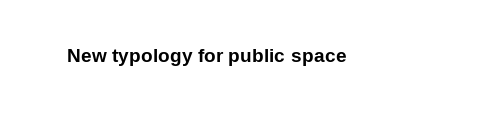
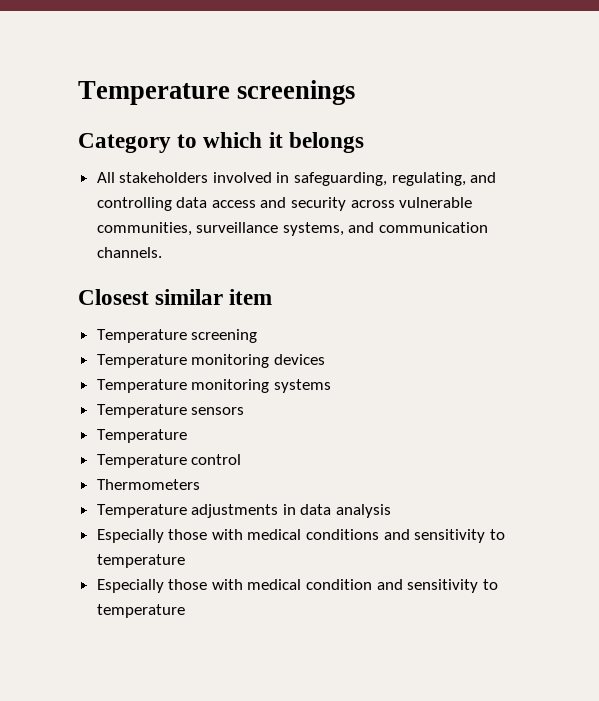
- New typology for public space
+ Temperature screenings
+ Category to which it belongs
+ All stakeholders involved in safeguarding, regulating, and controlling data access and security across vulnerable communities, surveillance systems, and communication channels.
+ Closest similar item
+ Temperature screening
+ Temperature monitoring devices
+ Temperature monitoring systems
+ Temperature sensors
+ Temperature
+ Temperature control
+ Thermometers
+ Temperature adjustments in data analysis
+ Especially those with medical conditions and sensitivity to temperature
+ Especially those with medical condition and sensitivity to temperature

